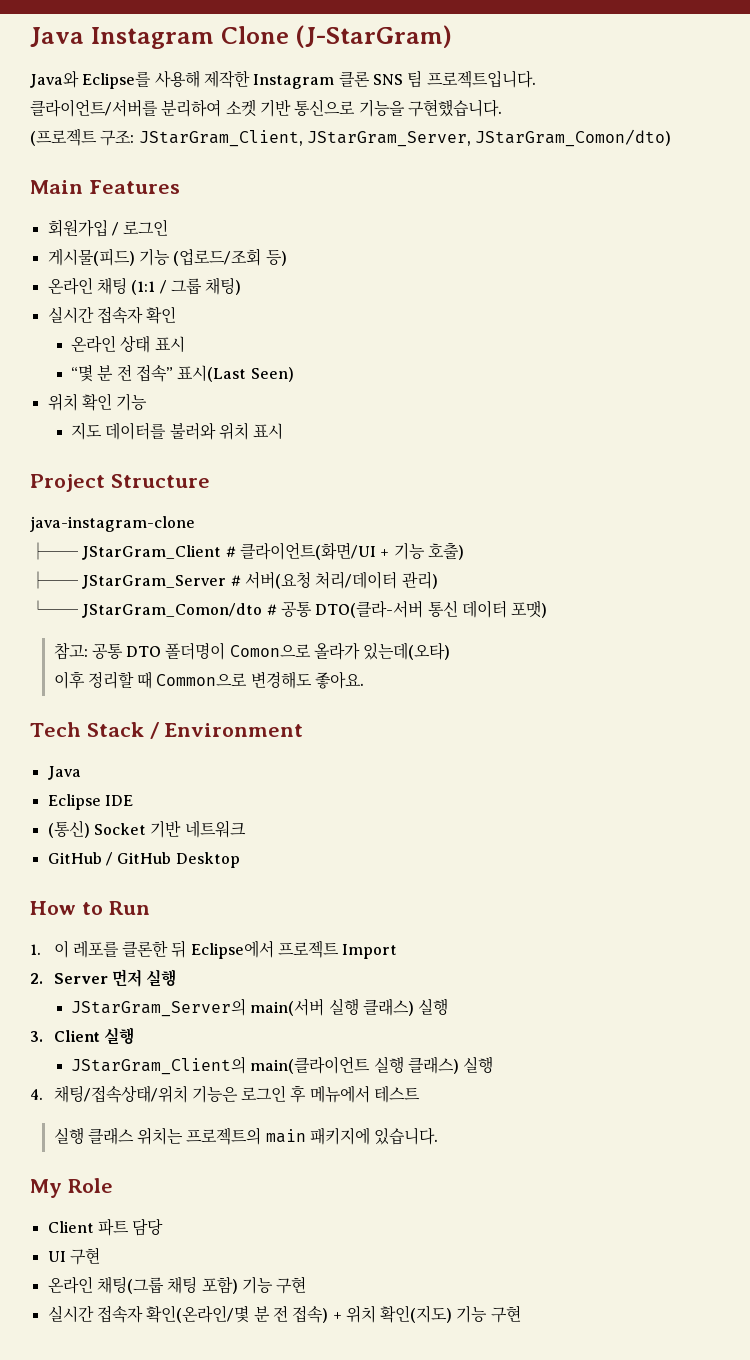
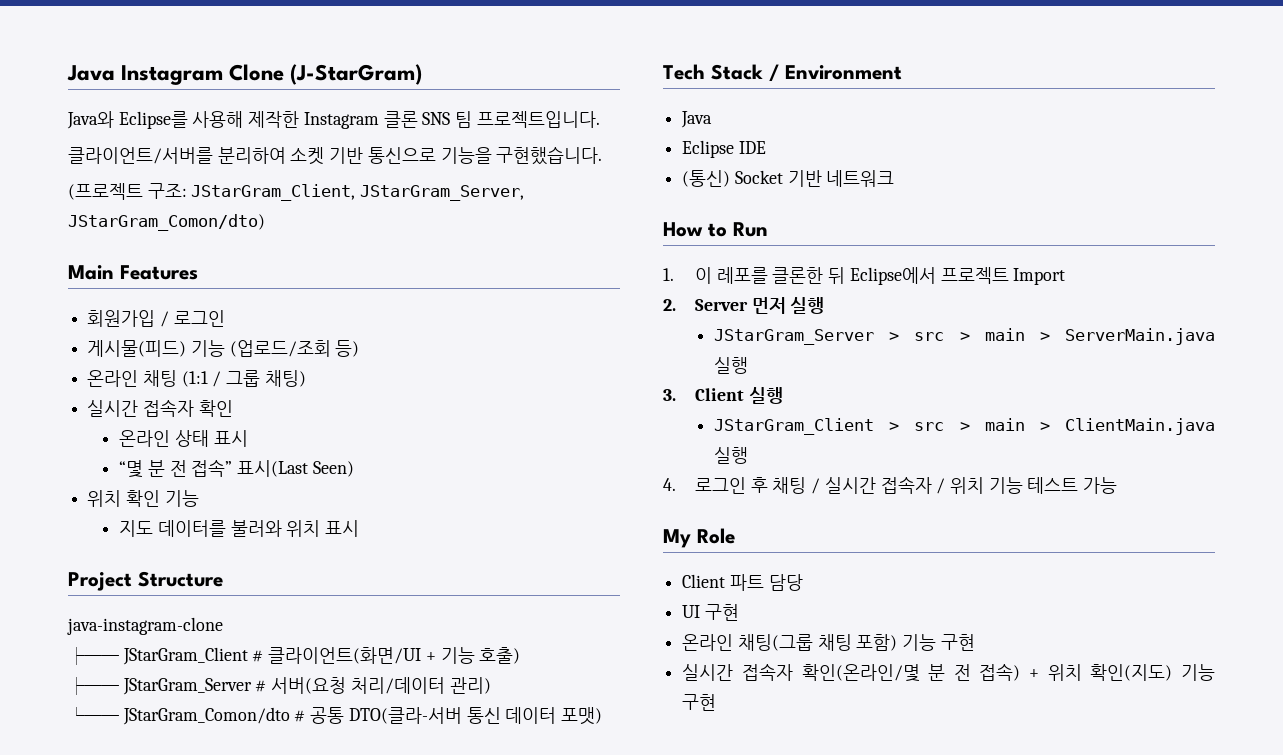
- 참고: 공통 DTO 폴더명이 Comon으로 올라가 있는데(오타)
- 이후 정리할 때 Common으로 변경해도 좋아요.
- GitHub / GitHub Desktop
- JStarGram_Server의 main(서버 실행 클래스) 실행
+ JStarGram_Server > src > main > ServerMain.java 실행
  3. Client 실행
- JStarGram_Client의 main(클라이언트 실행 클래스) 실행
- 4. 채팅/접속상태/위치 기능은 로그인 후 메뉴에서 테스트
- 실행 클래스 위치는 프로젝트의 main 패키지에 있습니다.
+ JStarGram_Client > src > main > ClientMain.java 실행
+ 4. 로그인 후 채팅 / 실시간 접속자 / 위치 기능 테스트 가능

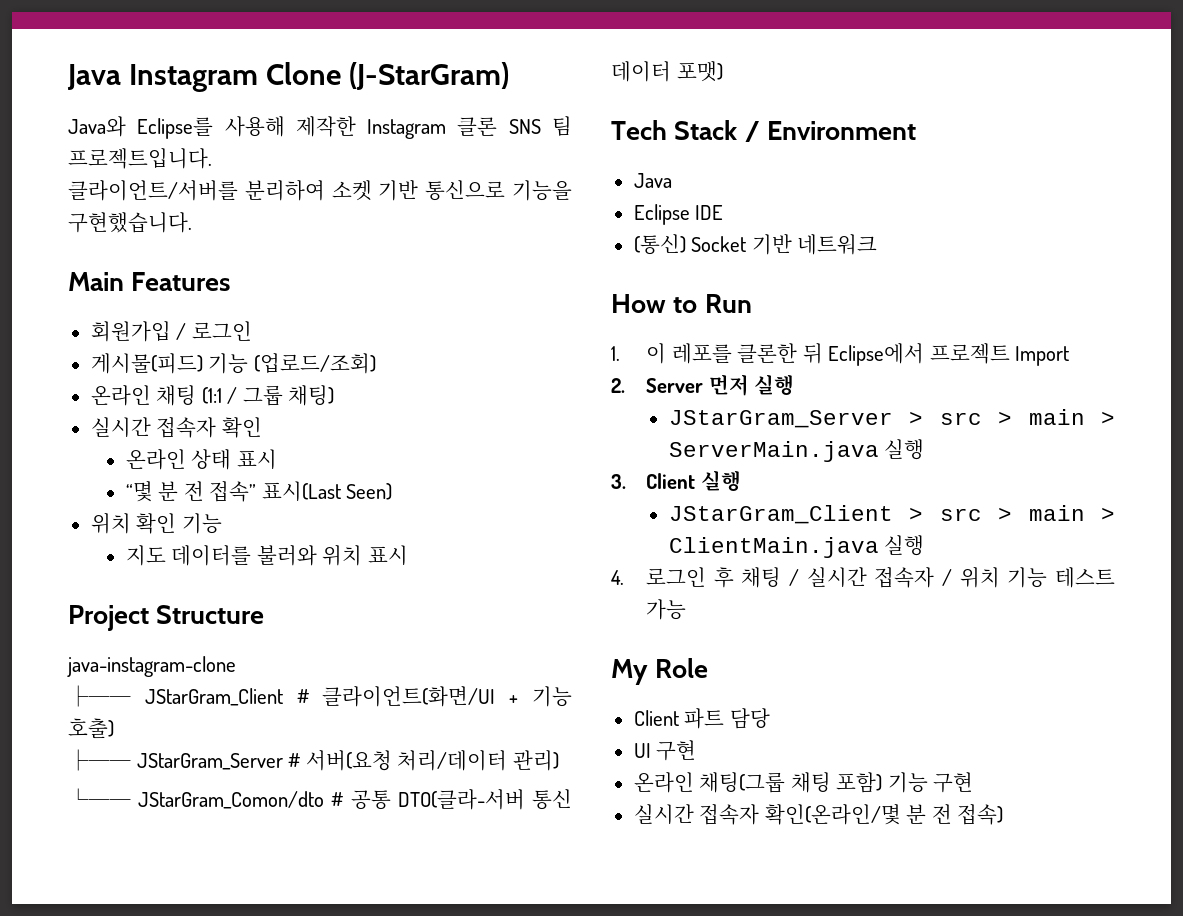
- (프로젝트 구조: JStarGram_Client, JStarGram_Server, JStarGram_Comon/dto)
- 게시물(피드) 기능 (업로드/조회 등)
+ 게시물(피드) 기능 (업로드/조회)
- 실시간 접속자 확인(온라인/몇 분 전 접속) + 위치 확인(지도) 기능 구현
+ 실시간 접속자 확인(온라인/몇 분 전 접속)

